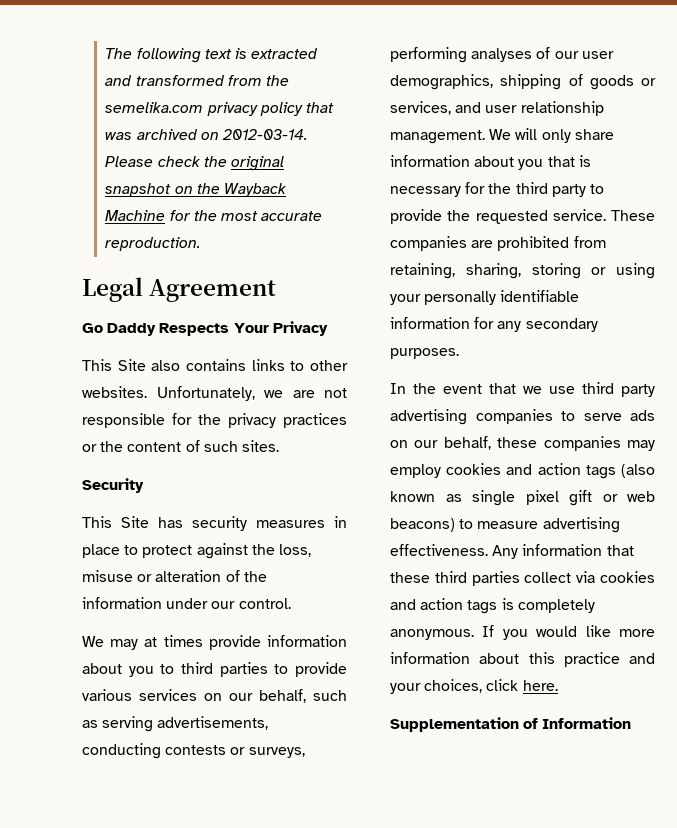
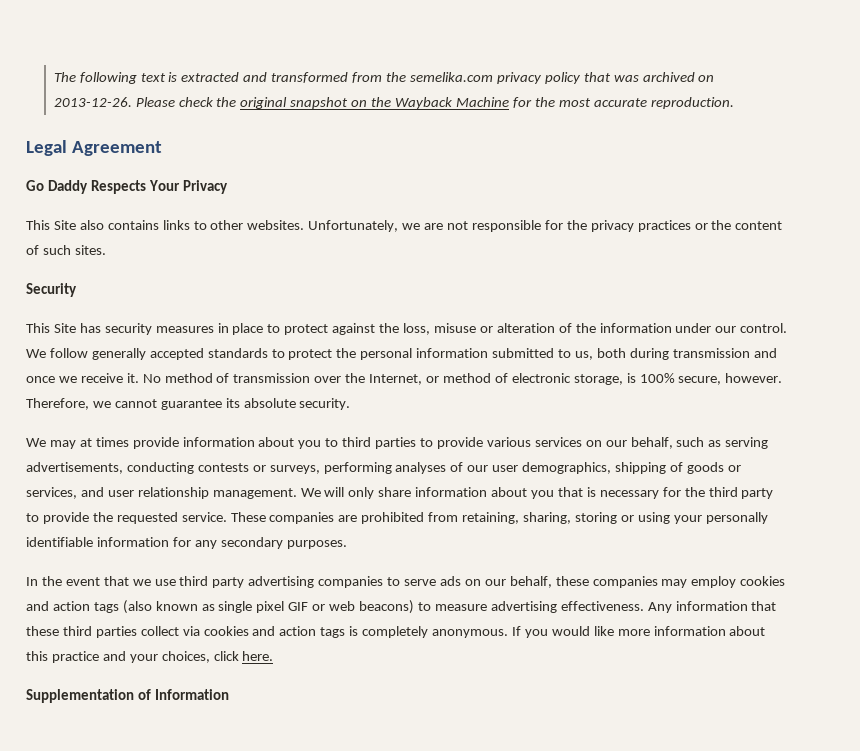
- The following text is extracted and transformed from the semelika.com privacy policy that was archived on 2012-03-14.
+ The following text is extracted and transformed from the semelika.com privacy policy that was archived on 2013-12-26.
+ We follow generally accepted standards to protect the personal information submitted to us, both during transmission and once we receive it. No method of transmission over the Internet, or method of electronic storage, is 100% secure, however. Therefore, we cannot guarantee its absolute security.
- In the event that we use third party advertising companies to serve ads on our behalf, these companies may employ cookies and action tags (also known as single pixel gift or web beacons) to measure advertising effectiveness.
+ In the event that we use third party advertising companies to serve ads on our behalf, these companies may employ cookies and action tags (also known as single pixel GIF or web beacons) to measure advertising effectiveness.

